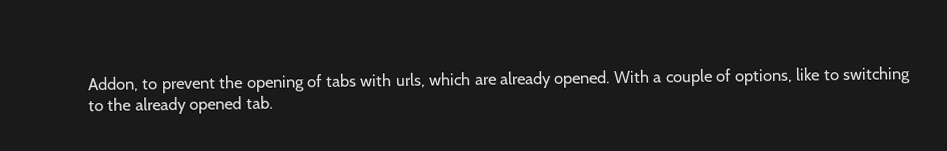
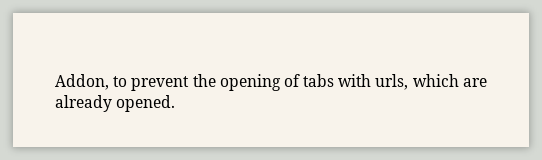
- With a couple of options, like to switching to the already opened tab.

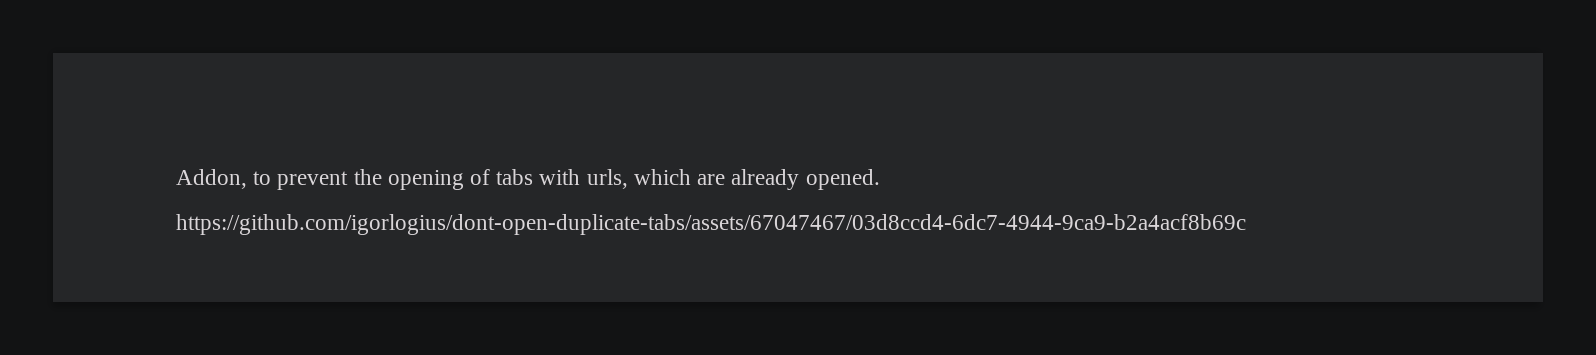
+ https://github.com/igorlogius/dont-open-duplicate-tabs/assets/67047467/03d8ccd4-6dc7-4944-9ca9-b2a4acf8b69c

